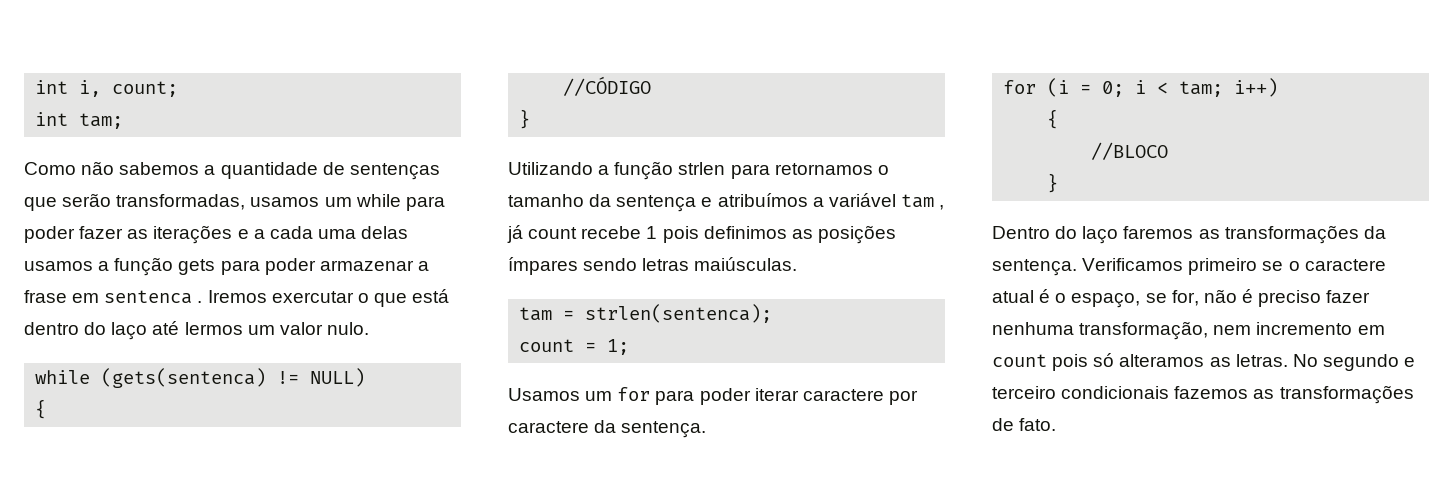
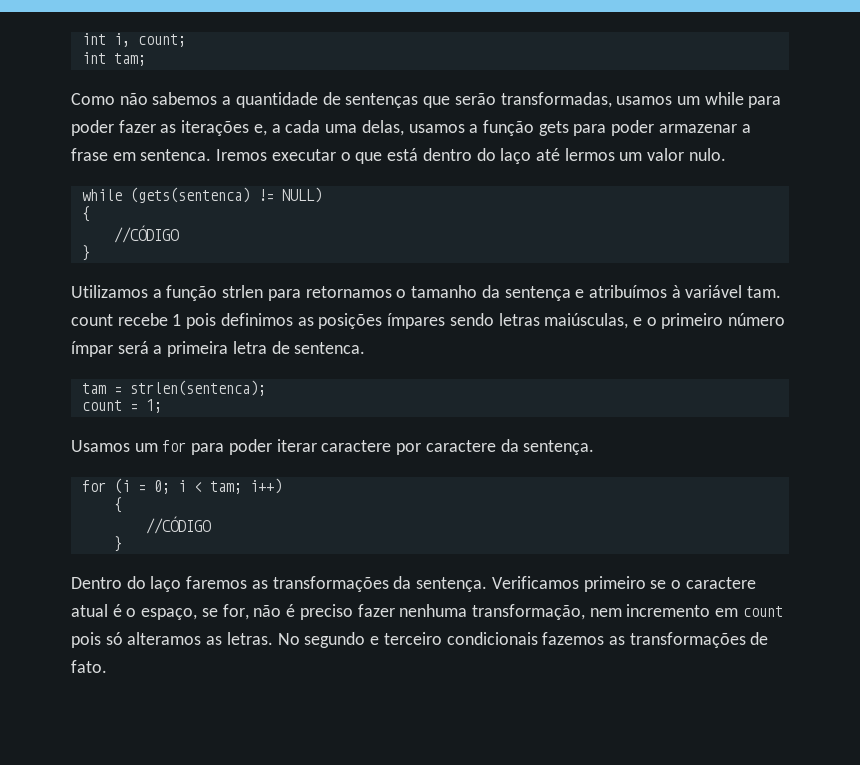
- Como não sabemos a quantidade de sentenças que serão transformadas, usamos um while para poder fazer as iterações e a cada uma delas usamos a função gets para poder armazenar a frase em sentenca . Iremos exercutar o que está dentro do laço até lermos um valor nulo.
+ Como não sabemos a quantidade de sentenças que serão transformadas, usamos um while para poder fazer as iterações e, a cada uma delas, usamos a função gets para poder armazenar a frase em sentenca. Iremos executar o que está dentro do laço até lermos um valor nulo.
- Utilizando a função strlen para retornamos o tamanho da sentença e atribuímos a variável tam , já count recebe 1 pois definimos as posições ímpares sendo letras maiúsculas.
+ Utilizamos a função strlen para retornamos o tamanho da sentença e atribuímos à variável tam. count recebe 1 pois definimos as posições ímpares sendo letras maiúsculas, e o primeiro número ímpar será a primeira letra de sentenca.
  for (i = 0; i < tam; i++)
  {
- //BLOCO
+ //CÓDIGO

